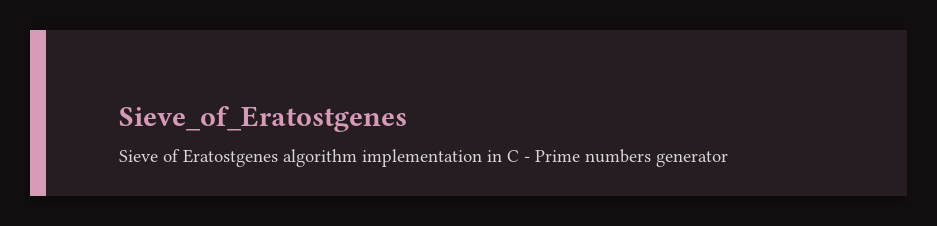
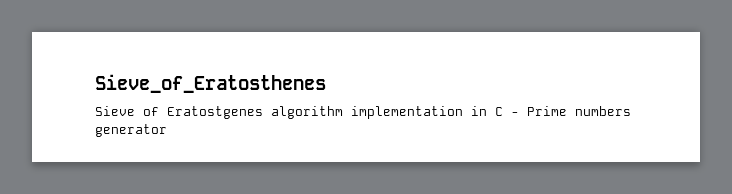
- Sieve_of_Eratostgenes
+ Sieve_of_Eratosthenes

